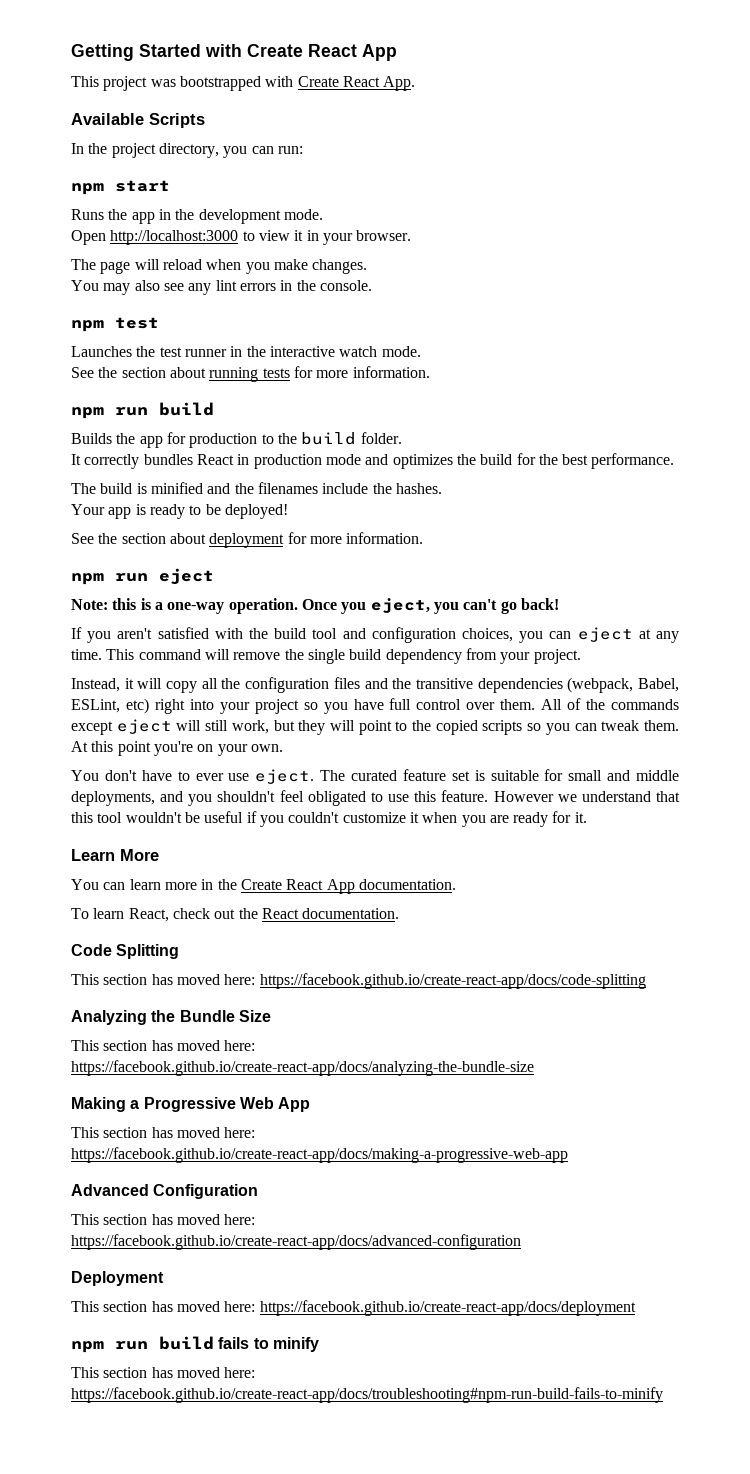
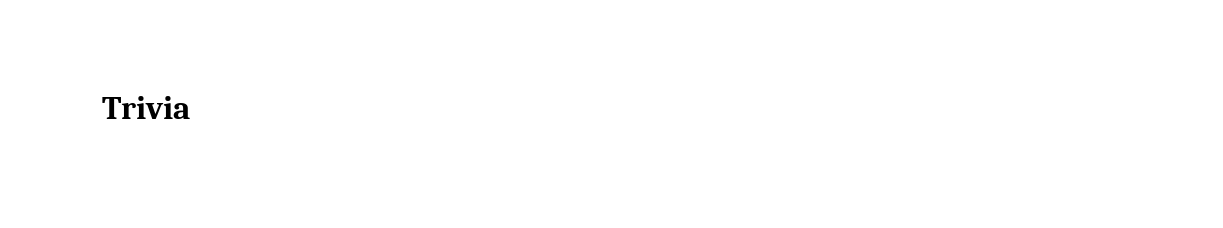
- Getting Started with Create React App
- This project was bootstrapped with Create React App.
- Available Scripts
- In the project directory, you can run:
- npm start
- Runs the app in the development mode.
- Open http://localhost:3000 to view it in your browser.
- The page will reload when you make changes.
- You may also see any lint errors in the console.
- npm test
- Launches the test runner in the interactive watch mode.
- See the section about running tests for more information.
- npm run build
- Builds the app for production to the build folder.
- It correctly bundles React in production mode and optimizes the build for the best performance.
- The build is minified and the filenames include the hashes.
- Your app is ready to be deployed!
- See the section about deployment for more information.
- npm run eject
- Note: this is a one-way operation. Once you eject, you can't go back!
- If you aren't satisfied with the build tool and configuration choices, you can eject at any time. This command will remove the single build dependency from your project.
- Instead, it will copy all the configuration files and the transitive dependencies (webpack, Babel, ESLint, etc) right into your project so you have full control over them. All of the commands except eject will still work, but they will point to the copied scripts so you can tweak them. At this point you're on your own.
- You don't have to ever use eject. The curated feature set is suitable for small and middle deployments, and you shouldn't feel obligated to use this feature. However we understand that this tool wouldn't be useful if you couldn't customize it when you are ready for it.
- Learn More
- You can learn more in the Create React App documentation.
- To learn React, check out the React documentation.
- Code Splitting
- This section has moved here: https://facebook.github.io/create-react-app/docs/code-splitting
- Analyzing the Bundle Size
- This section has moved here: https://facebook.github.io/create-react-app/docs/analyzing-the-bundle-size
- Making a Progressive Web App
- This section has moved here: https://facebook.github.io/create-react-app/docs/making-a-progressive-web-app
- Advanced Configuration
- This section has moved here: https://facebook.github.io/create-react-app/docs/advanced-configuration
- Deployment
- This section has moved here: https://facebook.github.io/create-react-app/docs/deployment
- npm run build fails to minify
- This section has moved here: https://facebook.github.io/create-react-app/docs/troubleshooting#npm-run-build-fails-to-minify
+ Trivia

